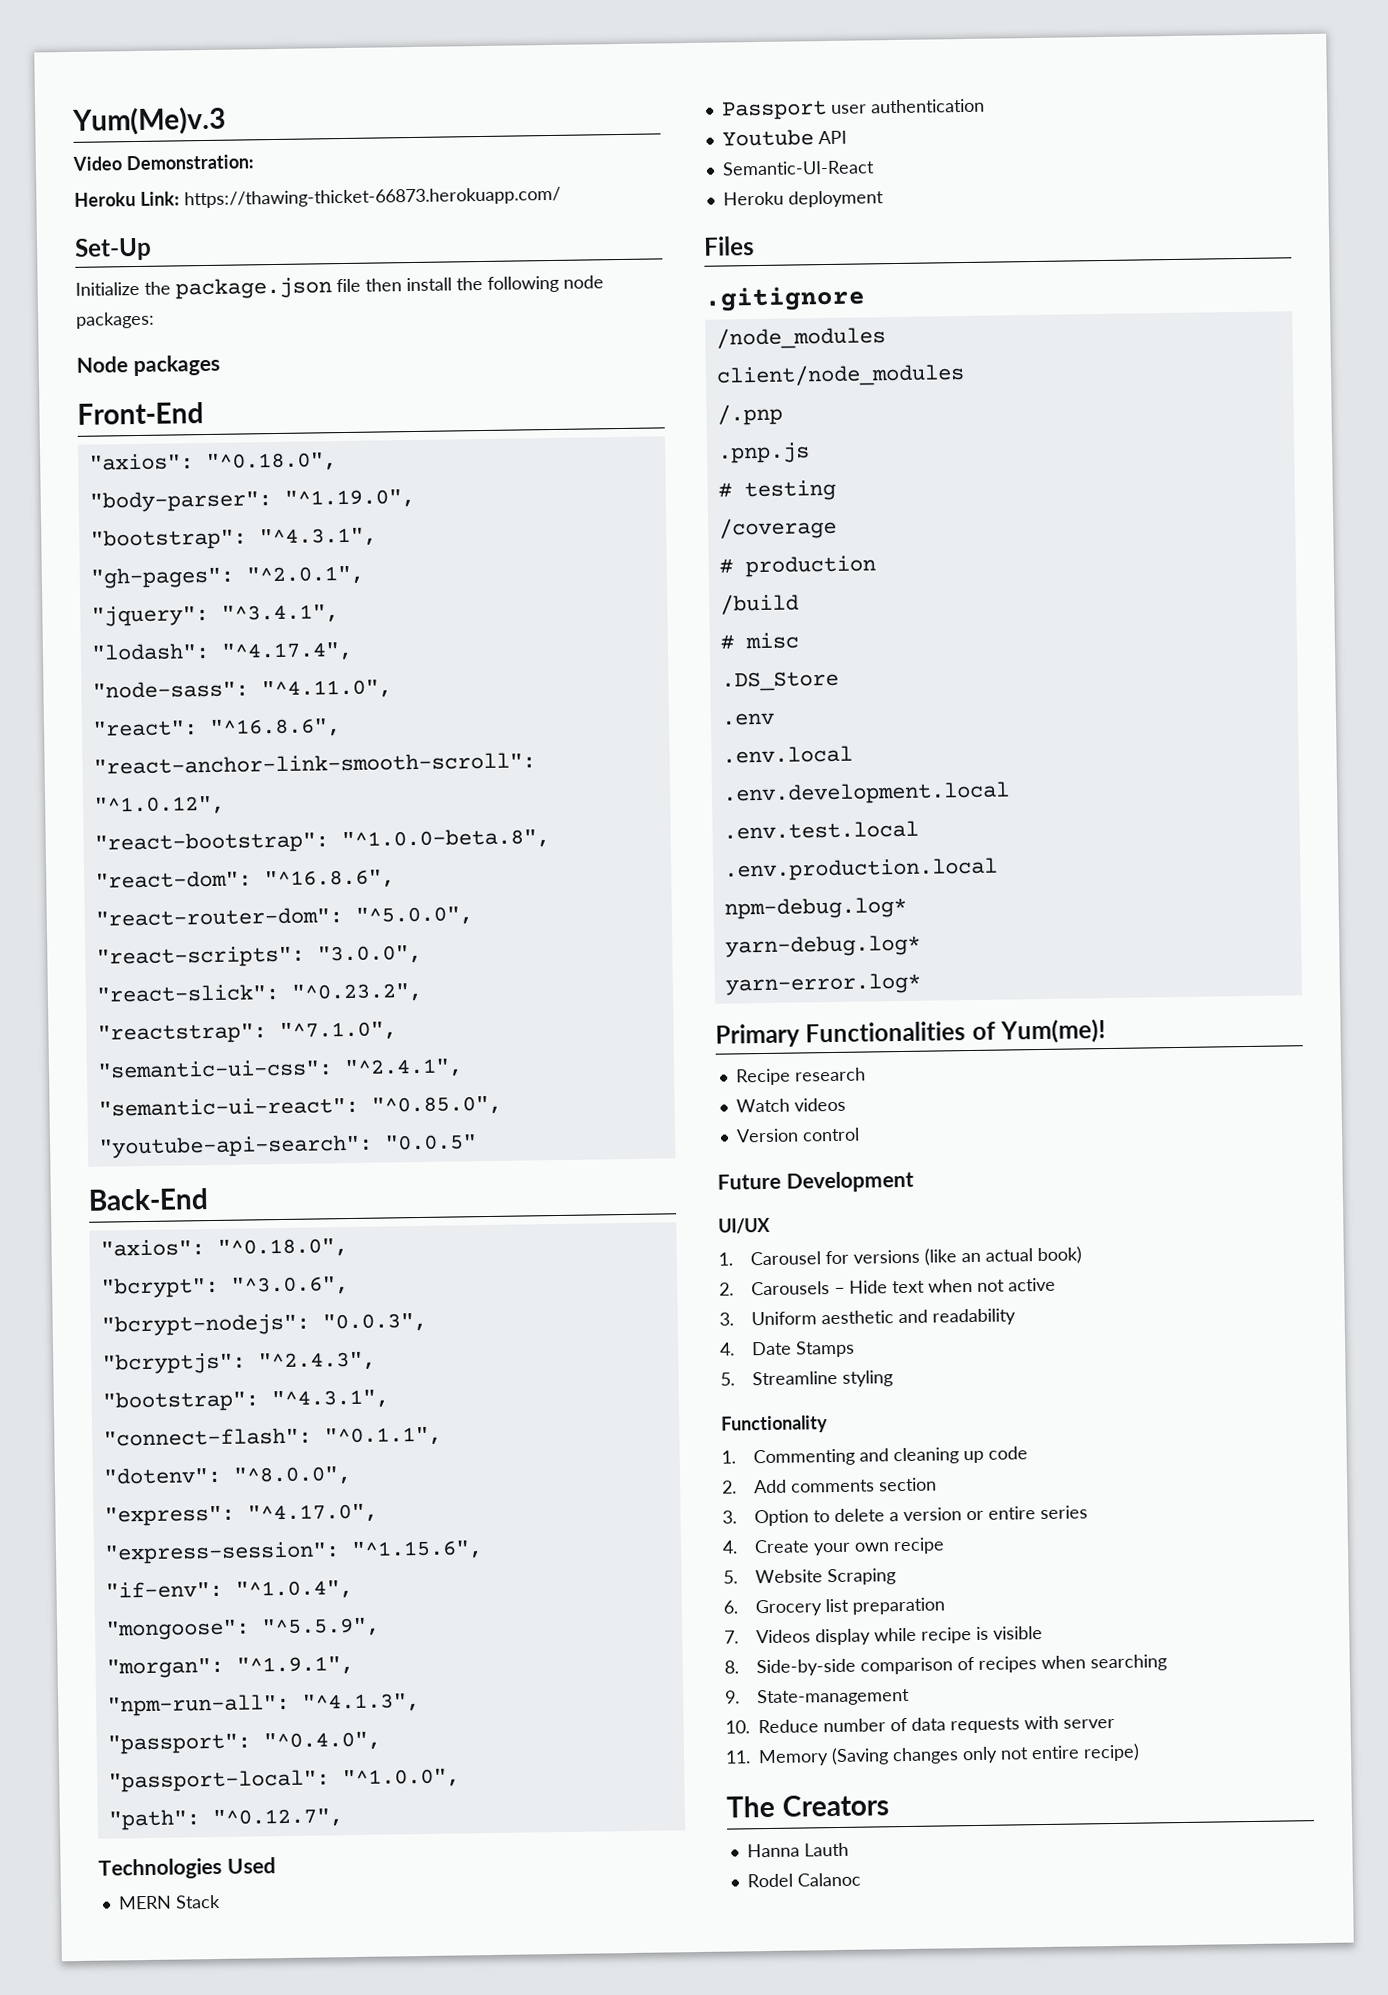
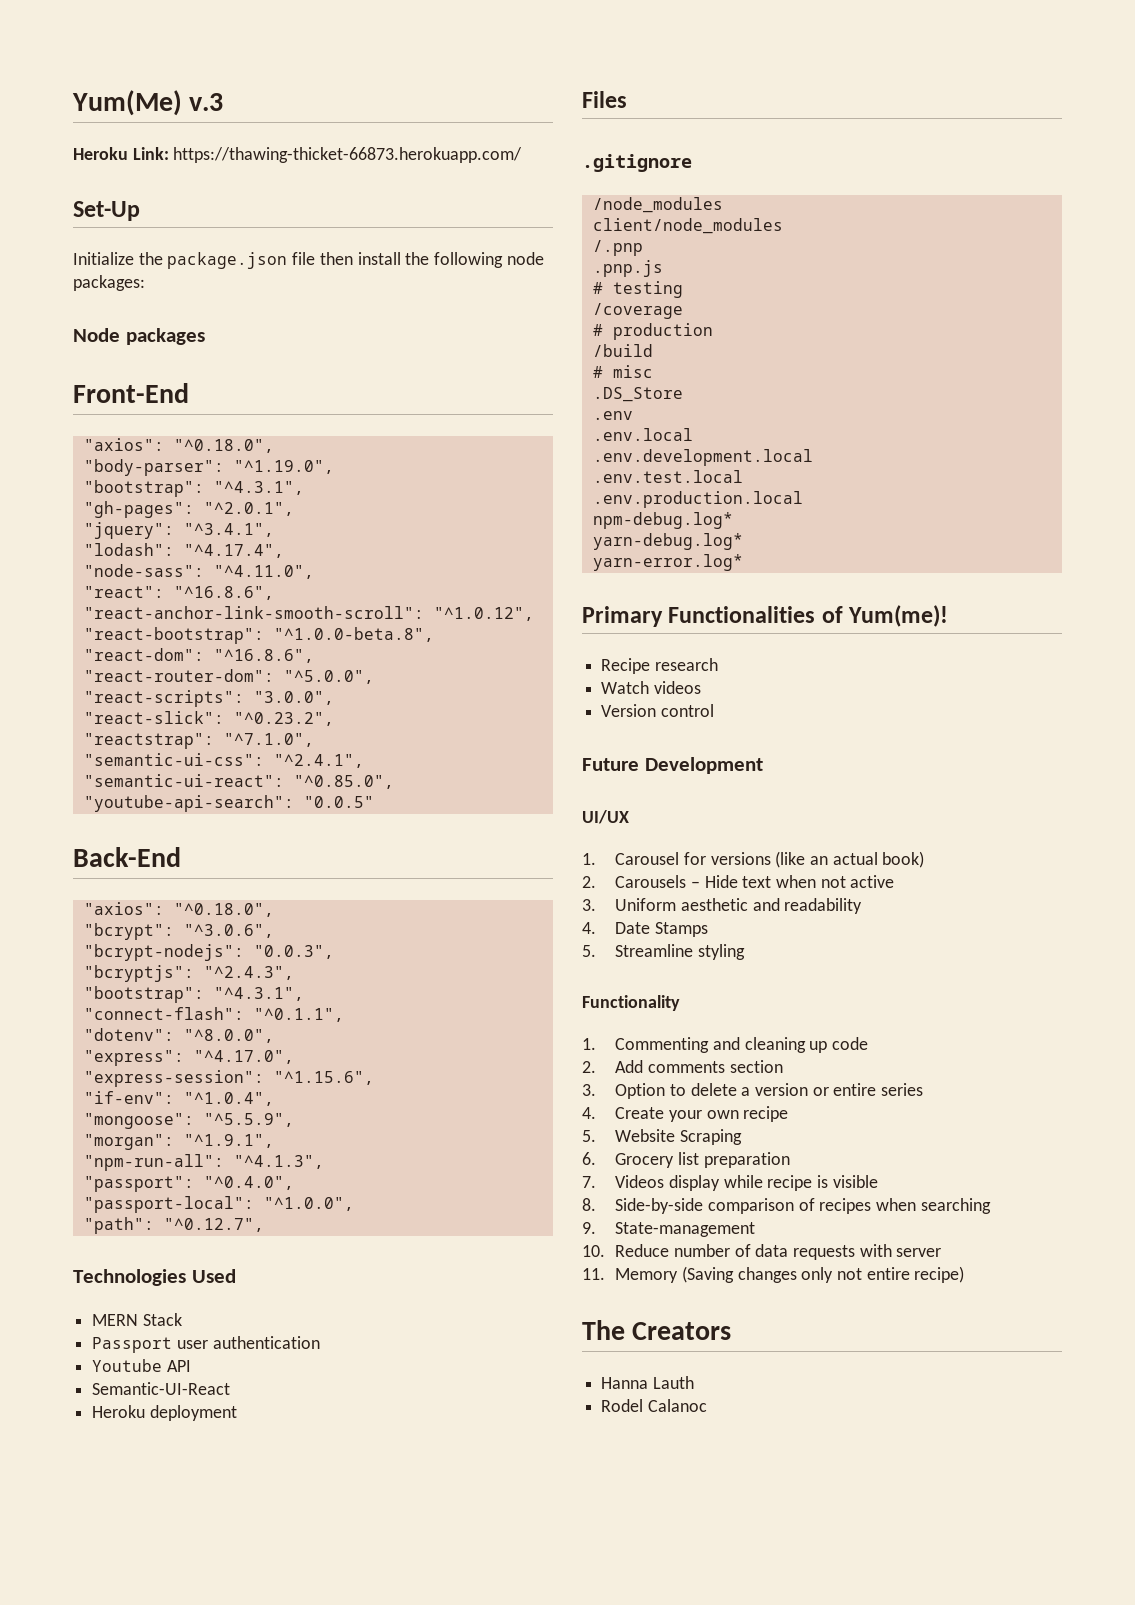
- Yum(Me)v.3
- Video Demonstration:
+ Yum(Me) v.3

